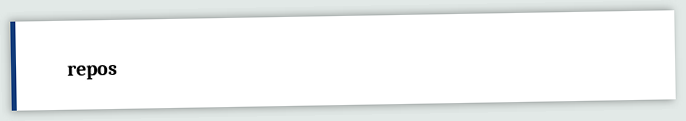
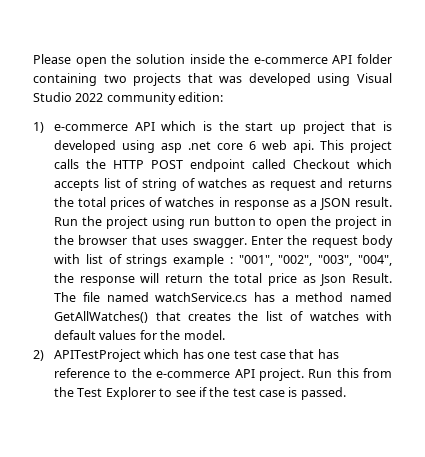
- repos
+ Please open the solution inside the e-commerce API folder containing two projects that was developed using Visual Studio 2022 community edition:
+ 1) e-commerce API which is the start up project that is developed using asp .net core 6 web api. This project calls the HTTP POST endpoint called Checkout which accepts list of string of watches as request and returns the total prices of watches in response as a JSON result. Run the project using run button to open the project in the browser that uses swagger. Enter the request body with list of strings example : "001", "002", "003", "004", the response will return the total price as Json Result. The file named watchService.cs has a method named GetAllWatches() that creates the list of watches with default values for the model.
+ 2) APITestProject which has one test case that has reference to the e-commerce API project. Run this from the Test Explorer to see if the test case is passed.

